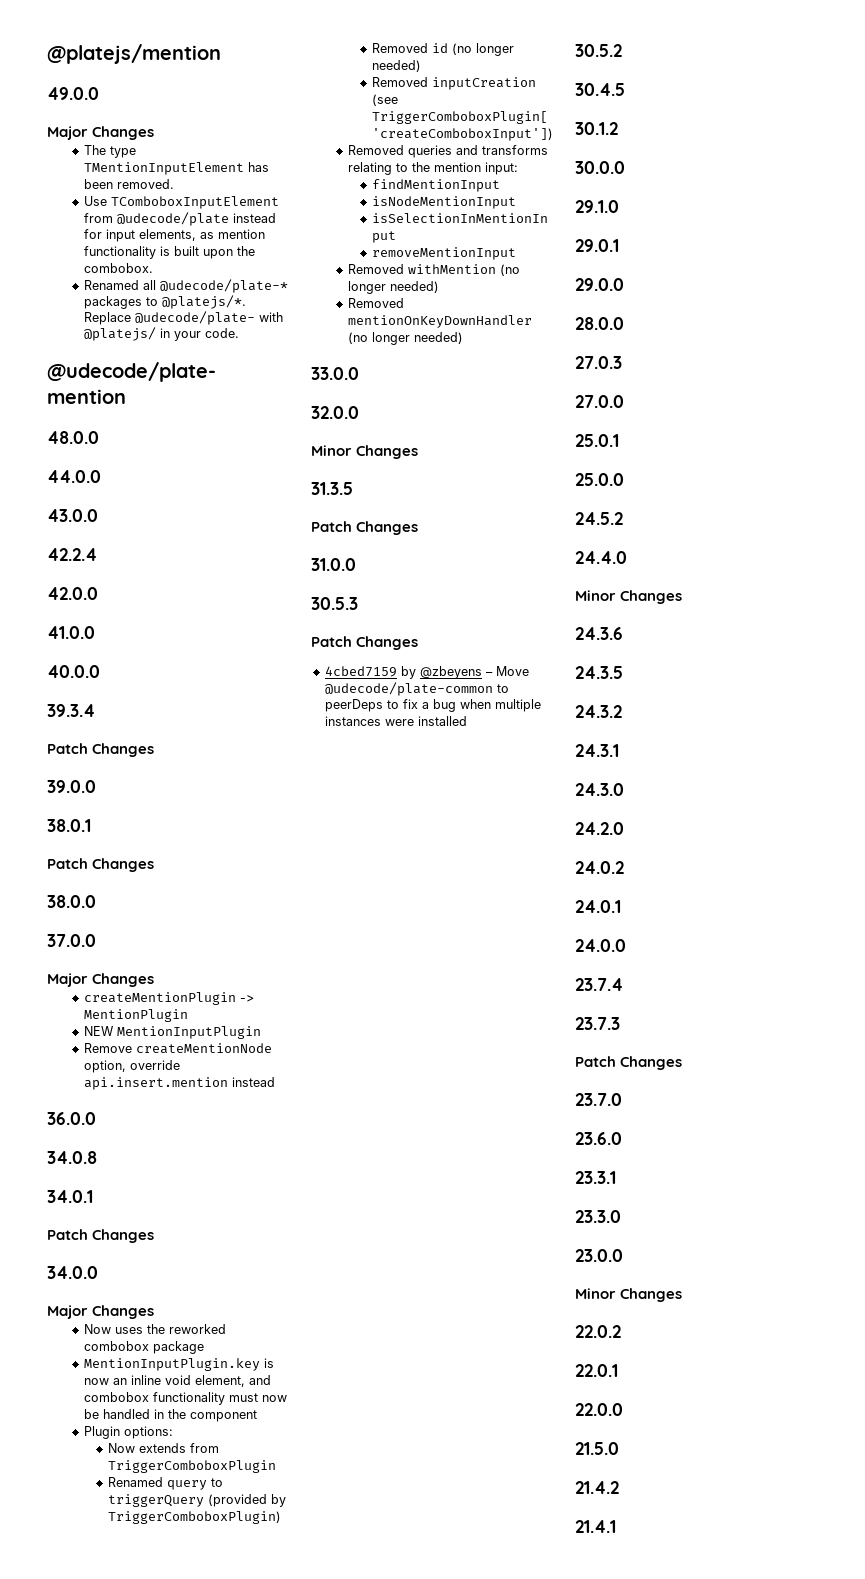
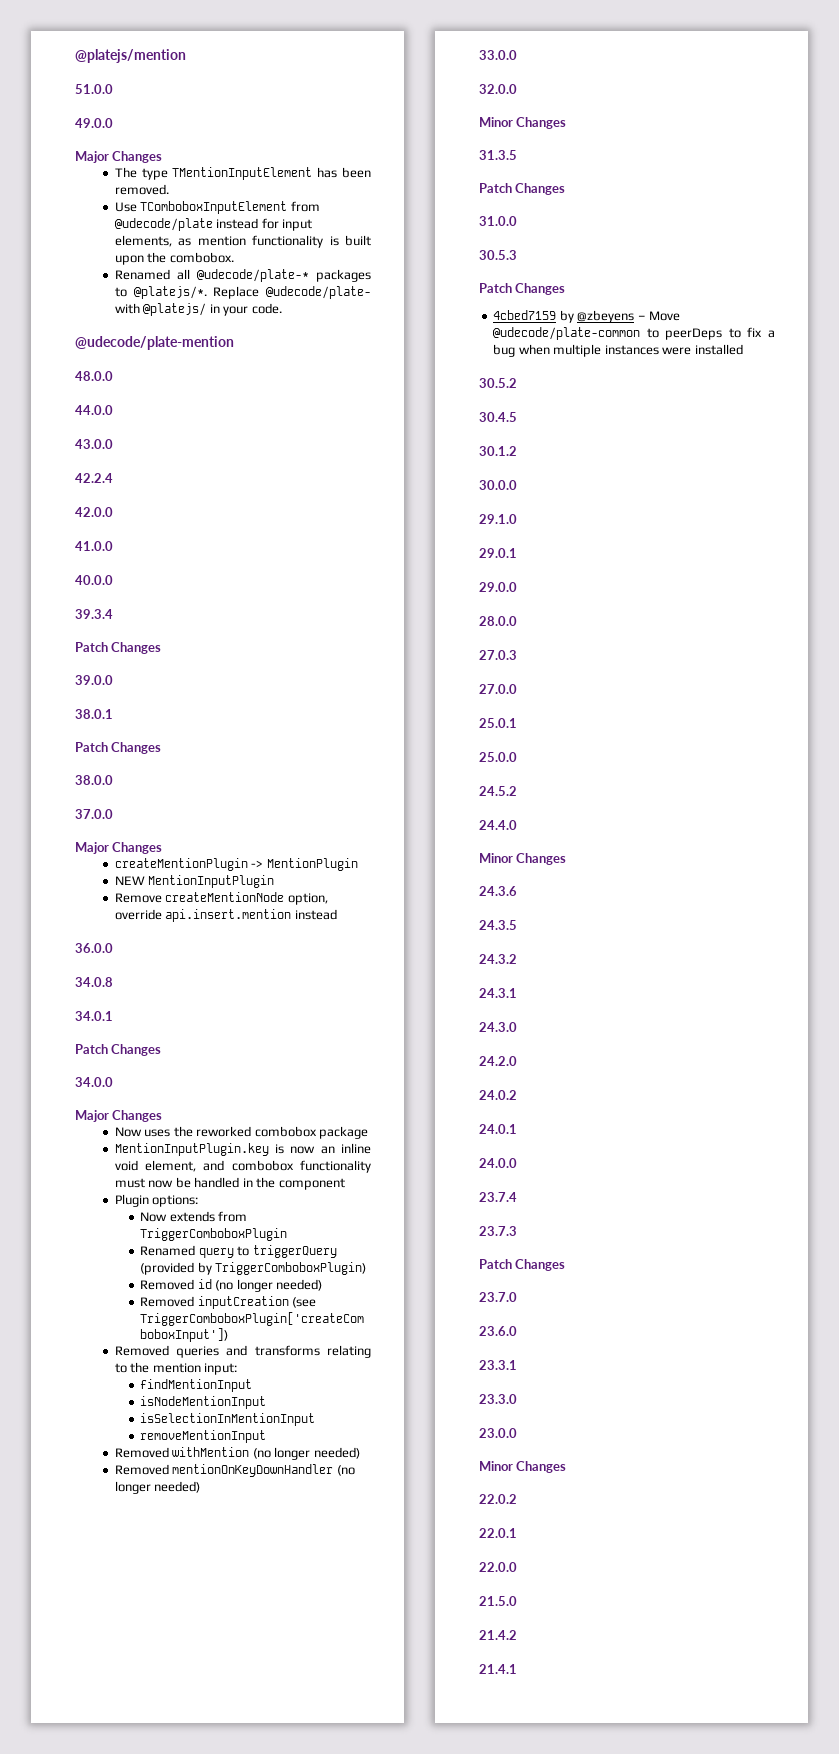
+ 51.0.0

